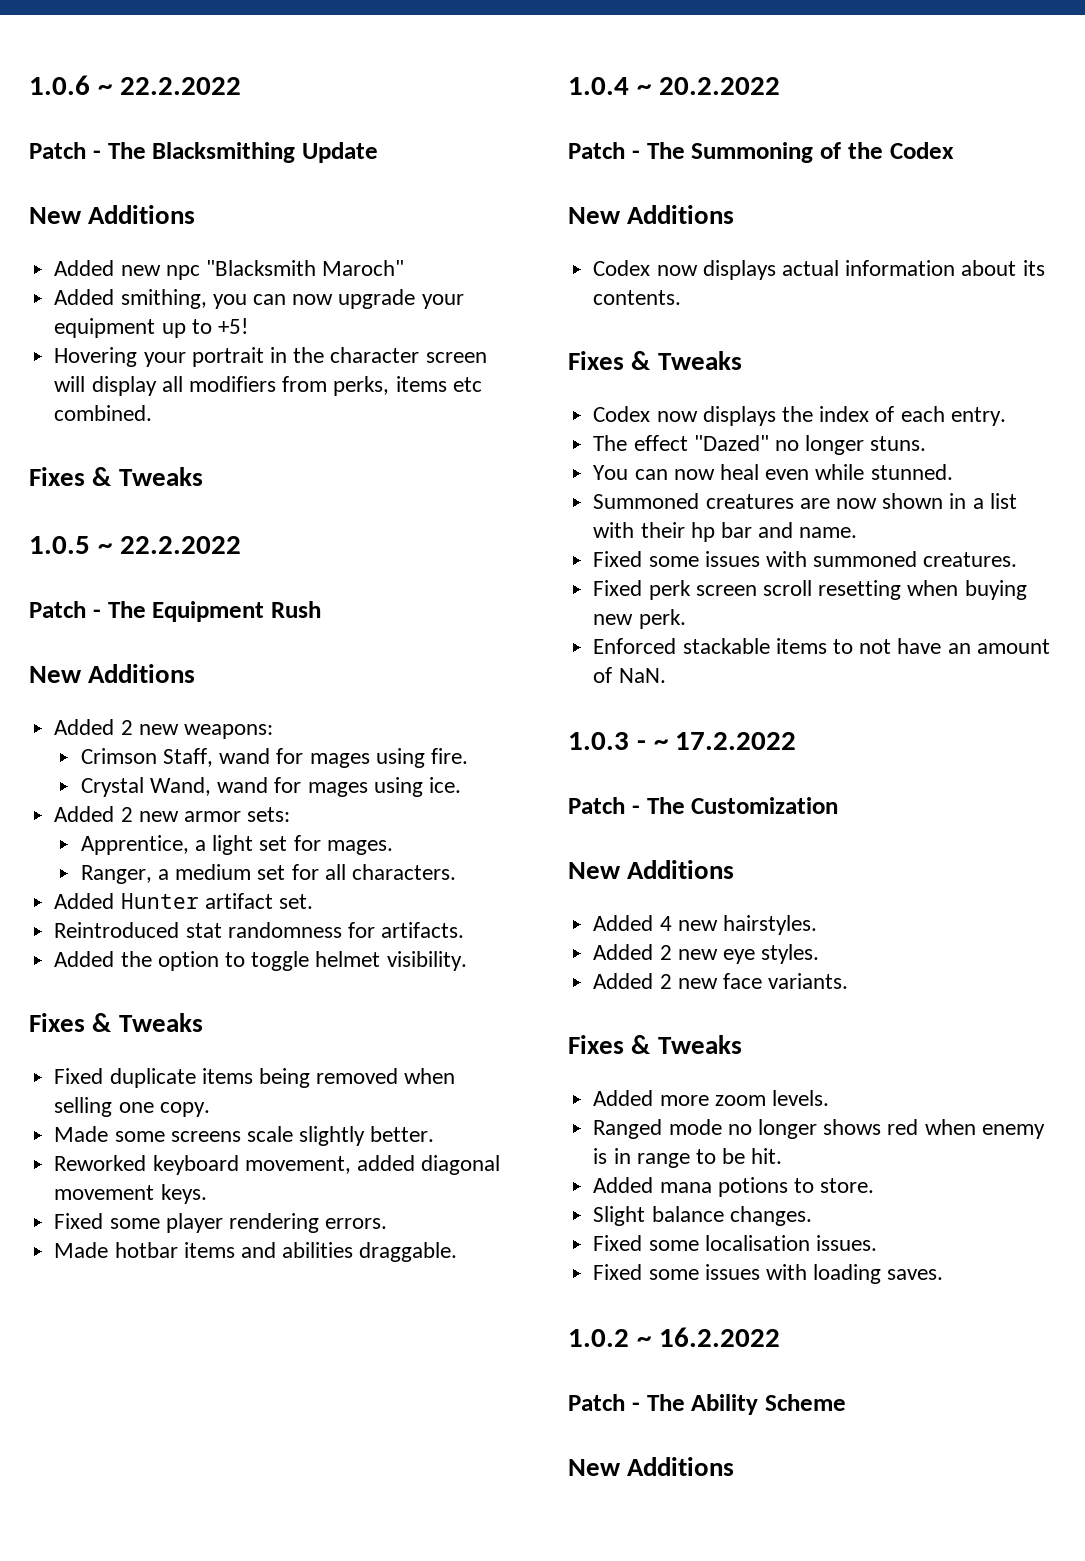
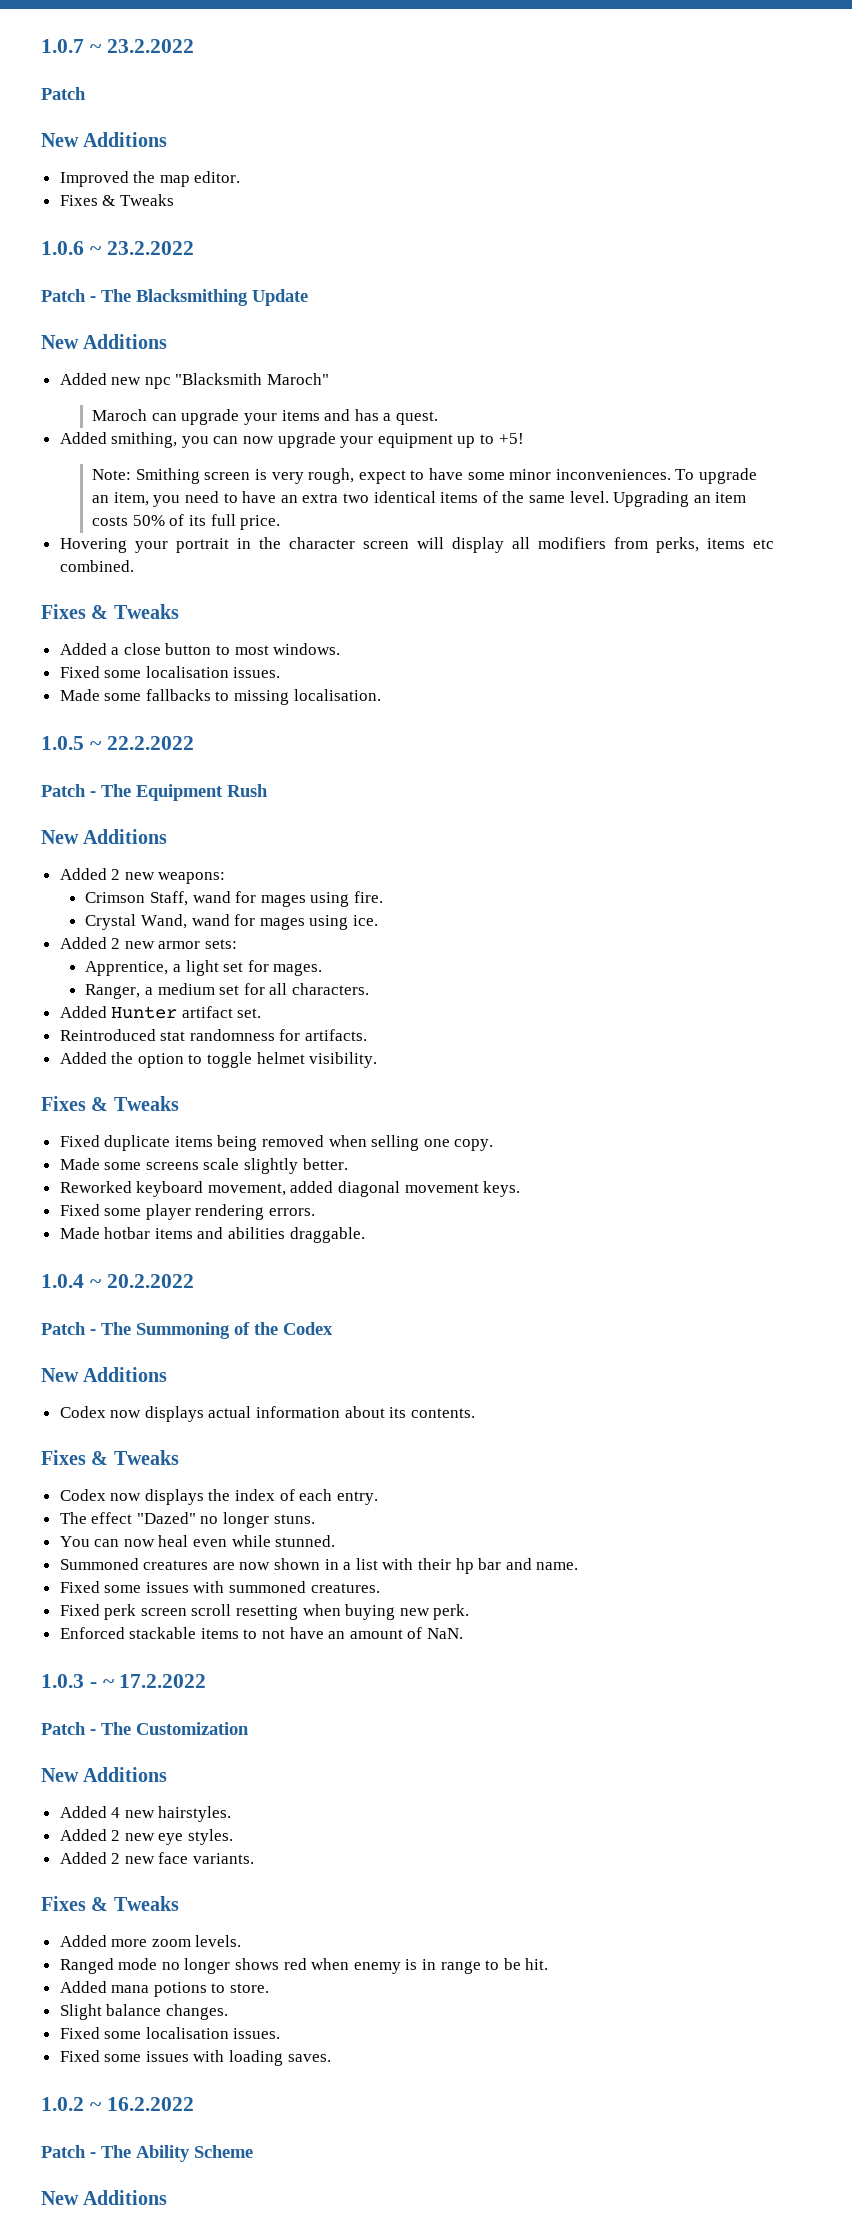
+ 1.0.7 ~ 23.2.2022
+ Patch
+ New Additions
+ Improved the map editor.
+ Fixes & Tweaks
- 1.0.6 ~ 22.2.2022
+ 1.0.6 ~ 23.2.2022
+ Maroch can upgrade your items and has a quest.
+ Note: Smithing screen is very rough, expect to have some minor inconveniences. To upgrade an item, you need to have an extra two identical items of the same level. Upgrading an item costs 50% of its full price.
+ Added a close button to most windows.
+ Fixed some localisation issues.
+ Made some fallbacks to missing localisation.

